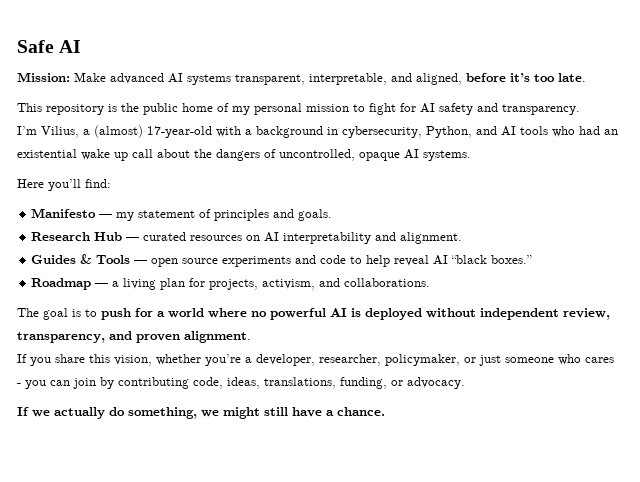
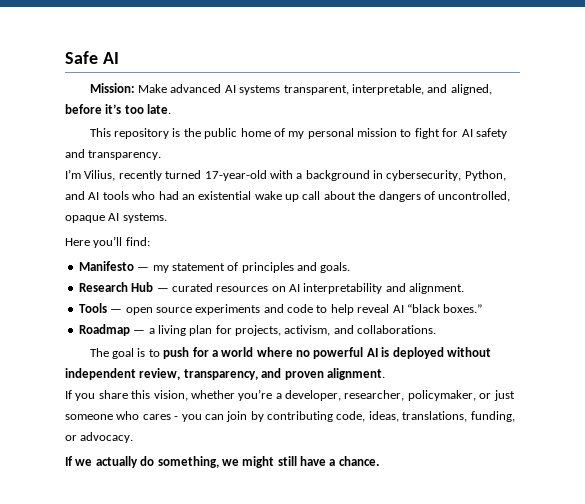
- I’m Vilius, a (almost) 17-year-old with a background in cybersecurity, Python, and AI tools who had an existential wake up call about the dangers of uncontrolled, opaque AI systems.
+ I’m Vilius, recently turned 17-year-old with a background in cybersecurity, Python, and AI tools who had an existential wake up call about the dangers of uncontrolled, opaque AI systems.
- Guides & Tools — open source experiments and code to help reveal AI “black boxes.”
+ Tools — open source experiments and code to help reveal AI “black boxes.”

